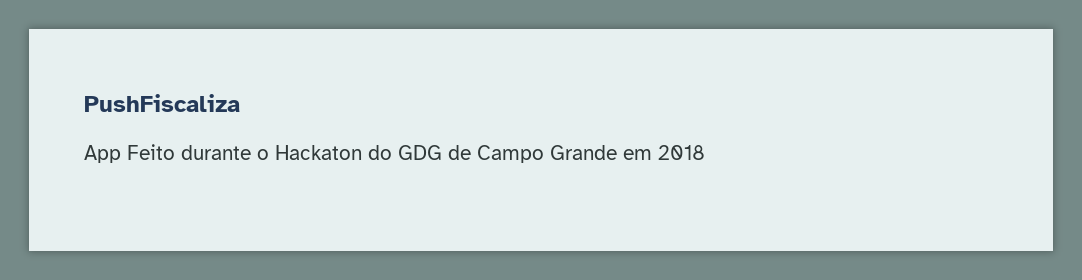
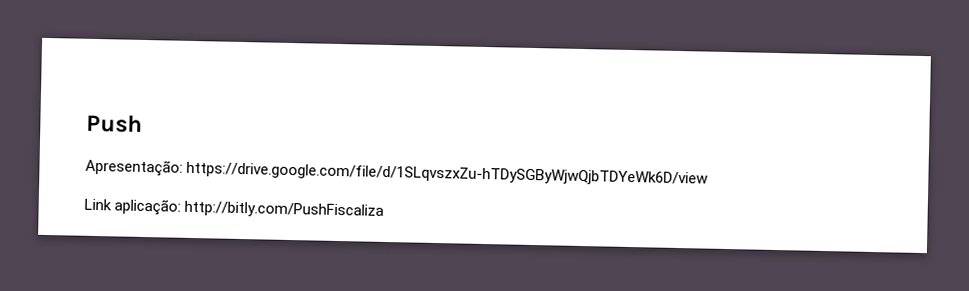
- PushFiscaliza
- App Feito durante o Hackaton do GDG de Campo Grande em 2018
+ Push
+ Apresentação: https://drive.google.com/file/d/1SLqvszxZu-hTDySGByWjwQjbTDYeWk6D/view
+ Link aplicação: http://bitly.com/PushFiscaliza

